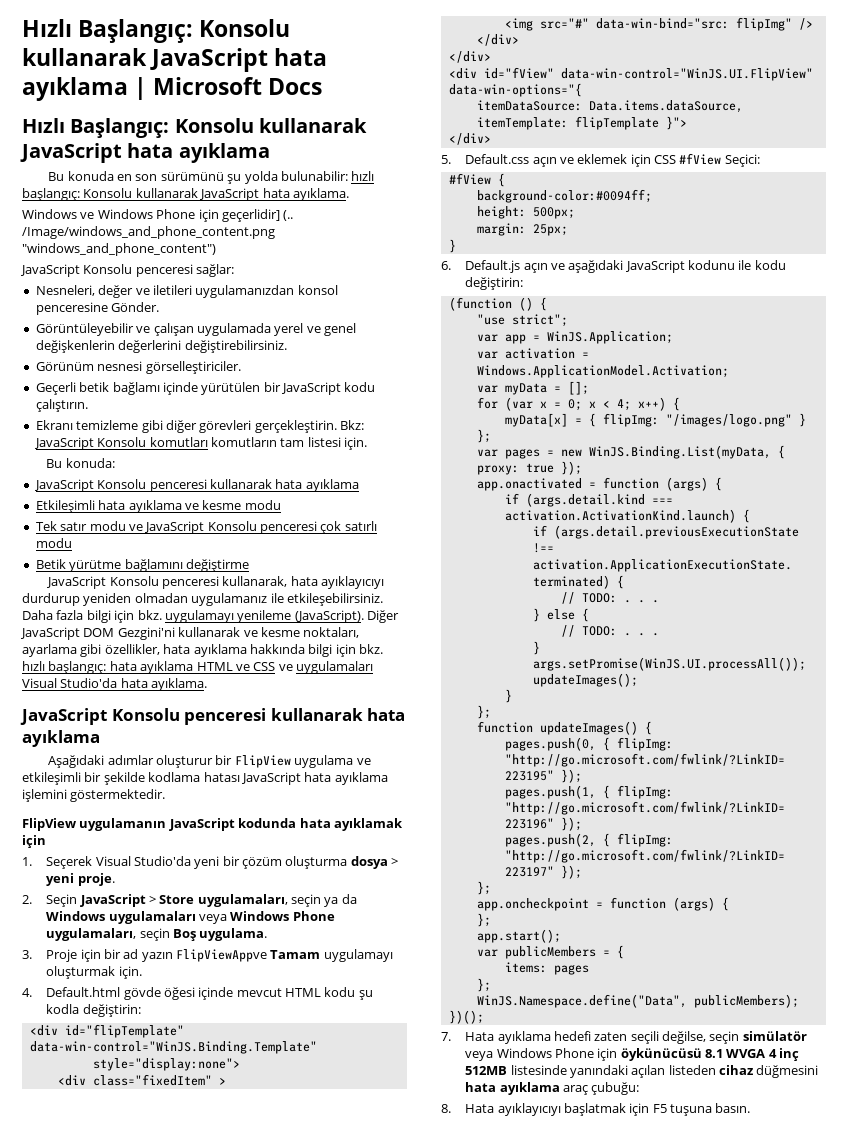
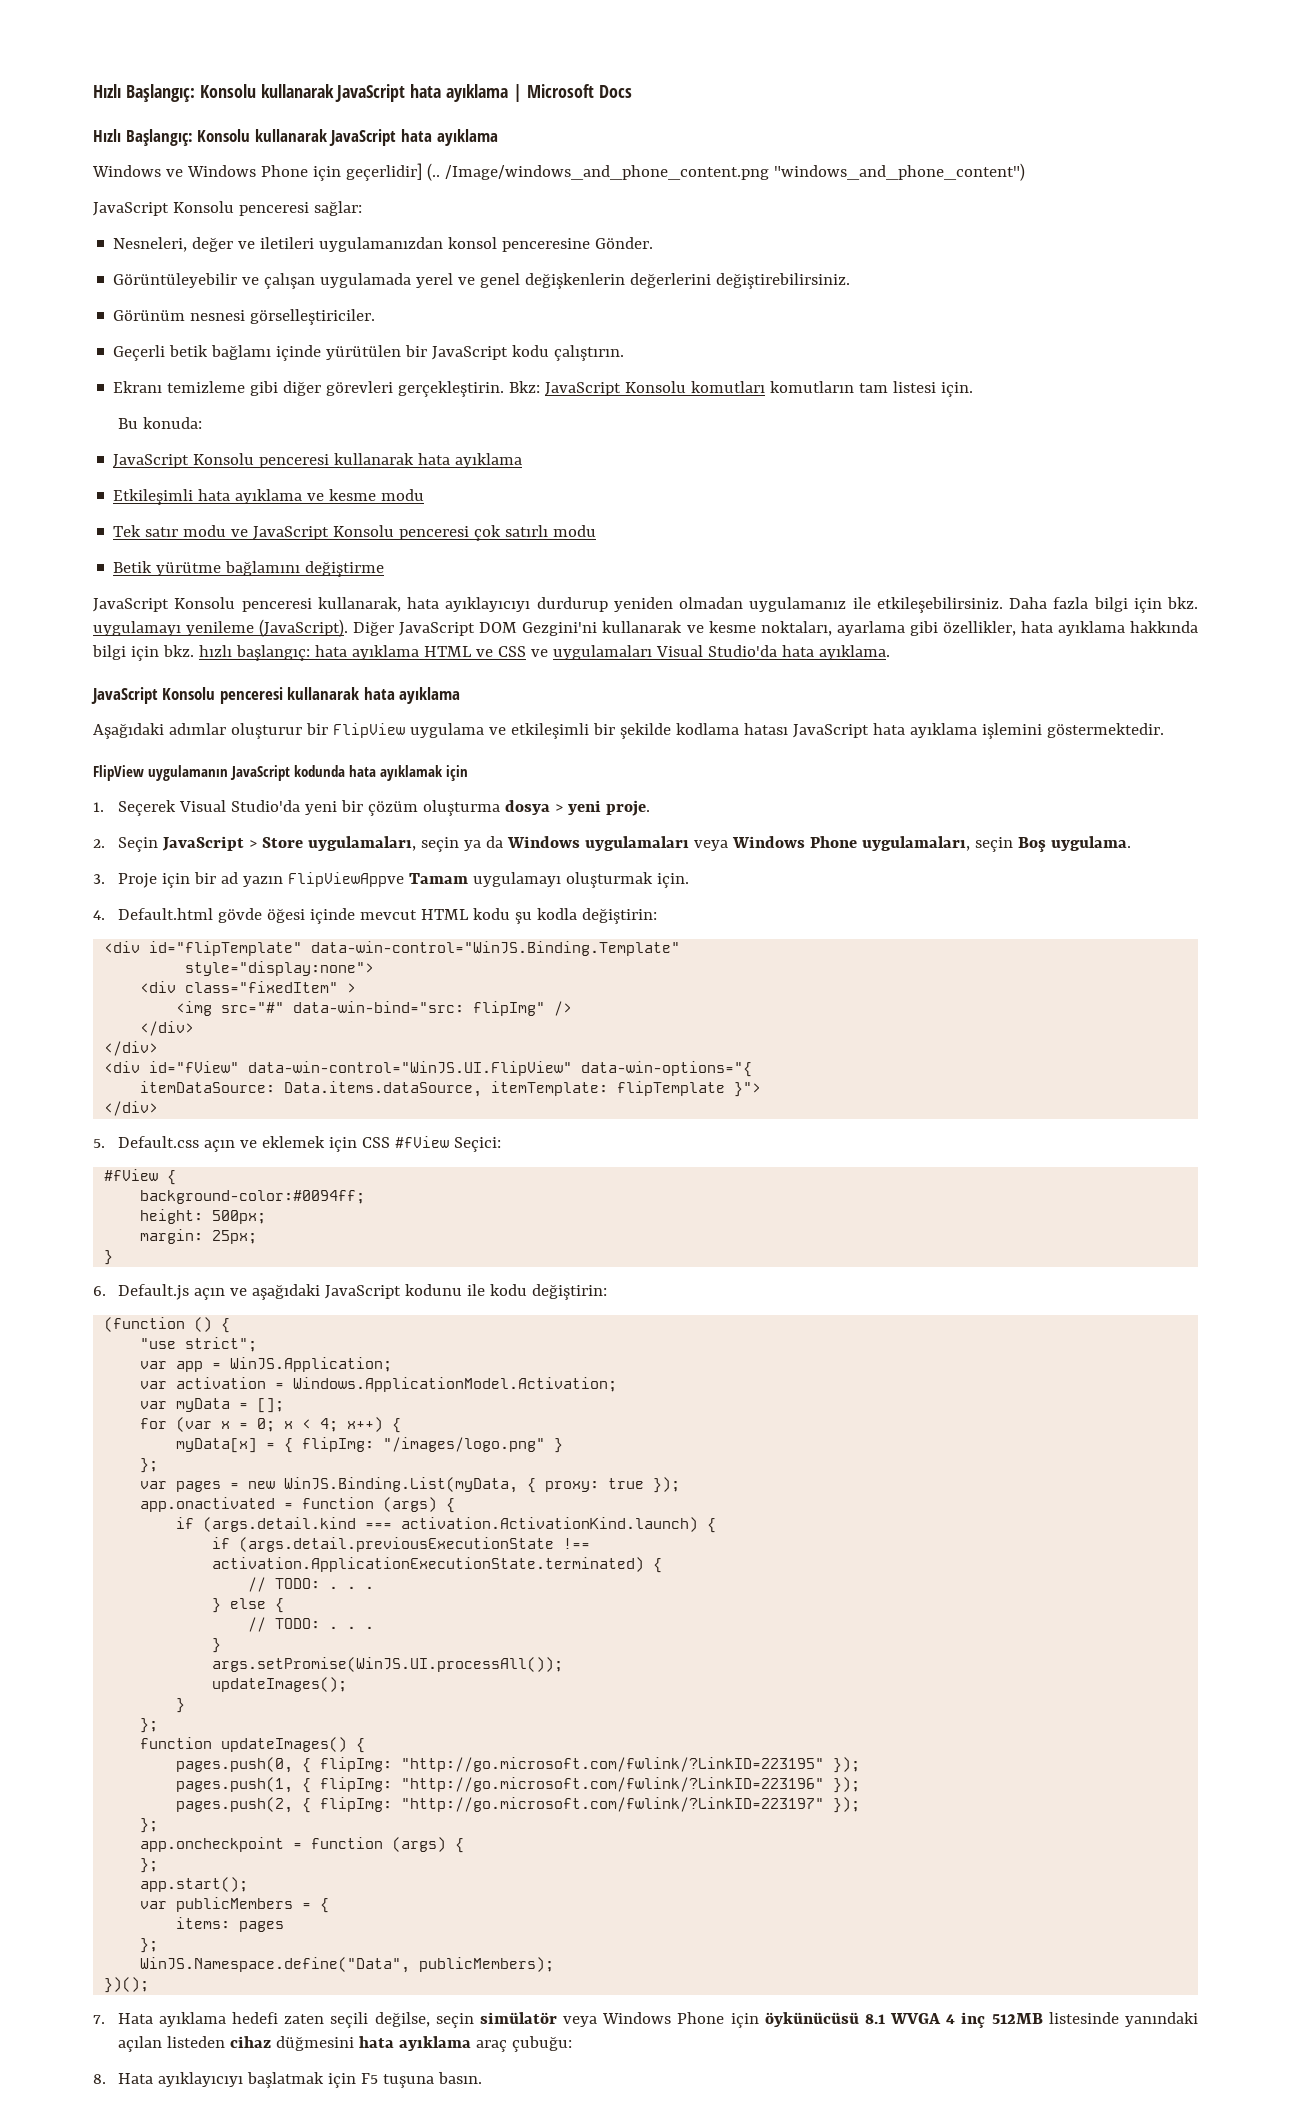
- Bu konuda en son sürümünü şu yolda bulunabilir: hızlı başlangıç: Konsolu kullanarak JavaScript hata ayıklama.

